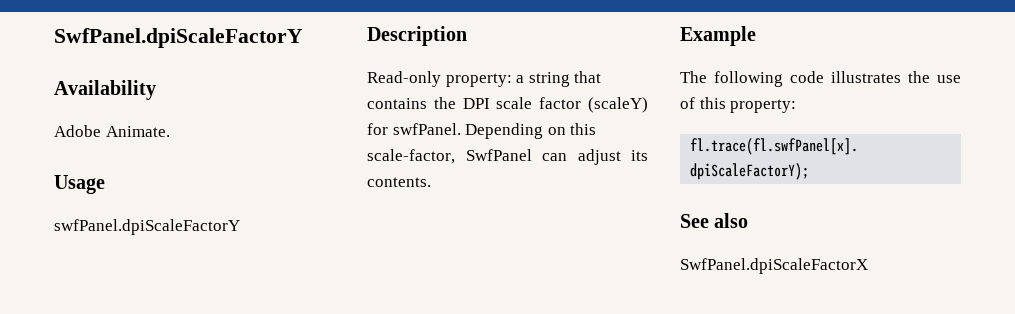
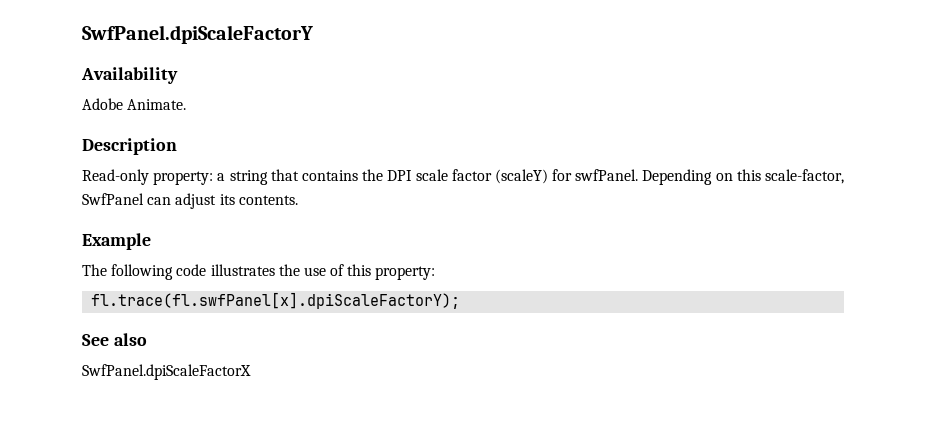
- Usage
- swfPanel.dpiScaleFactorY

